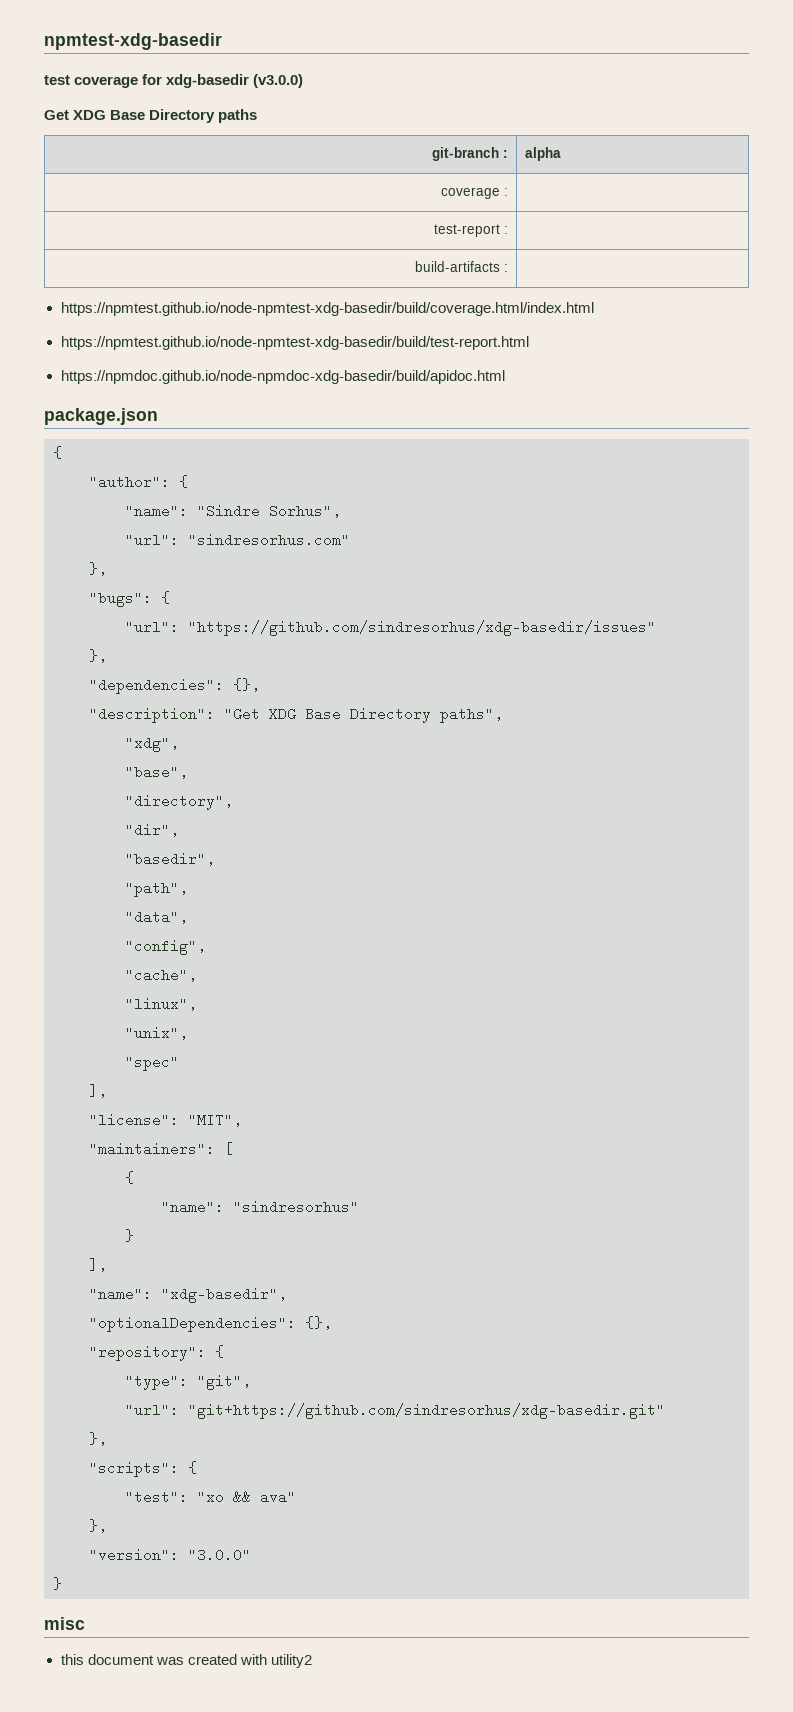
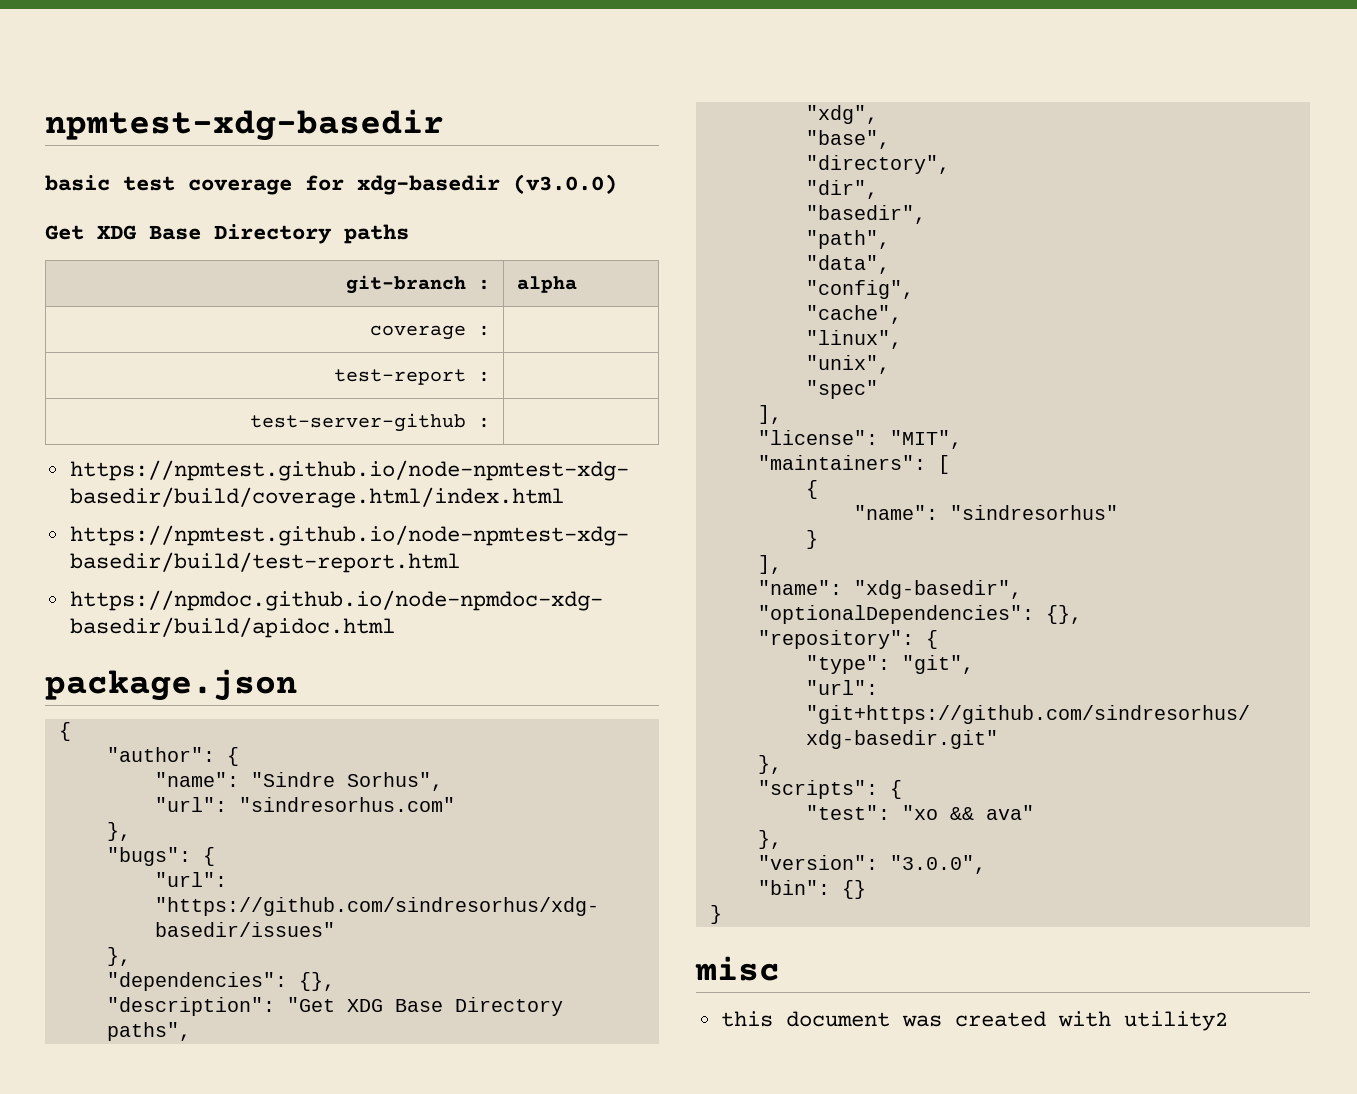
- test coverage for xdg-basedir (v3.0.0)
+ basic test coverage for xdg-basedir (v3.0.0)
- build-artifacts : |
+ test-server-github : |
- "version": "3.0.0"
+ "version": "3.0.0",
+ "bin": {}

